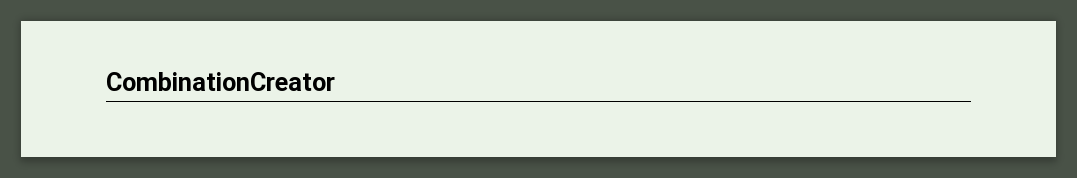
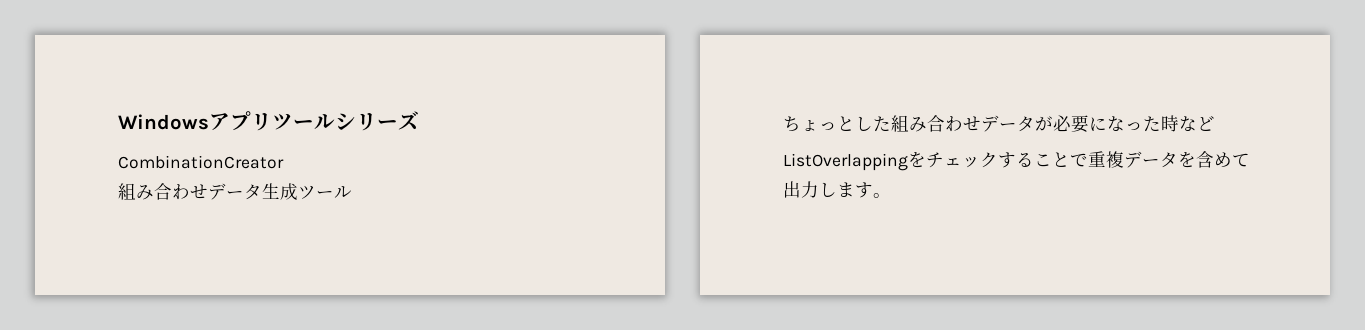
+ Windowsアプリツールシリーズ
  CombinationCreator
+ 組み合わせデータ生成ツール
+ ちょっとした組み合わせデータが必要になった時など
+ ListOverlappingをチェックすることで重複データを含めて出力します。

